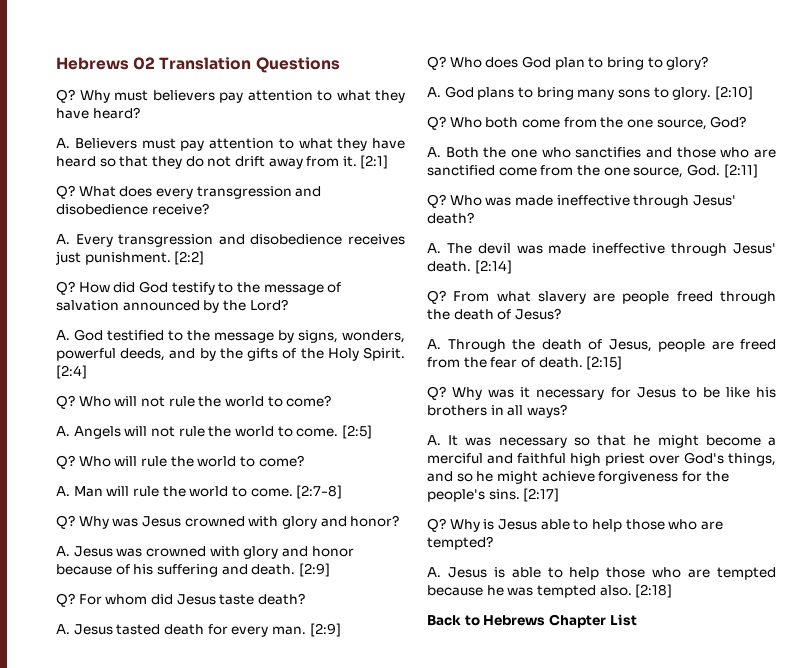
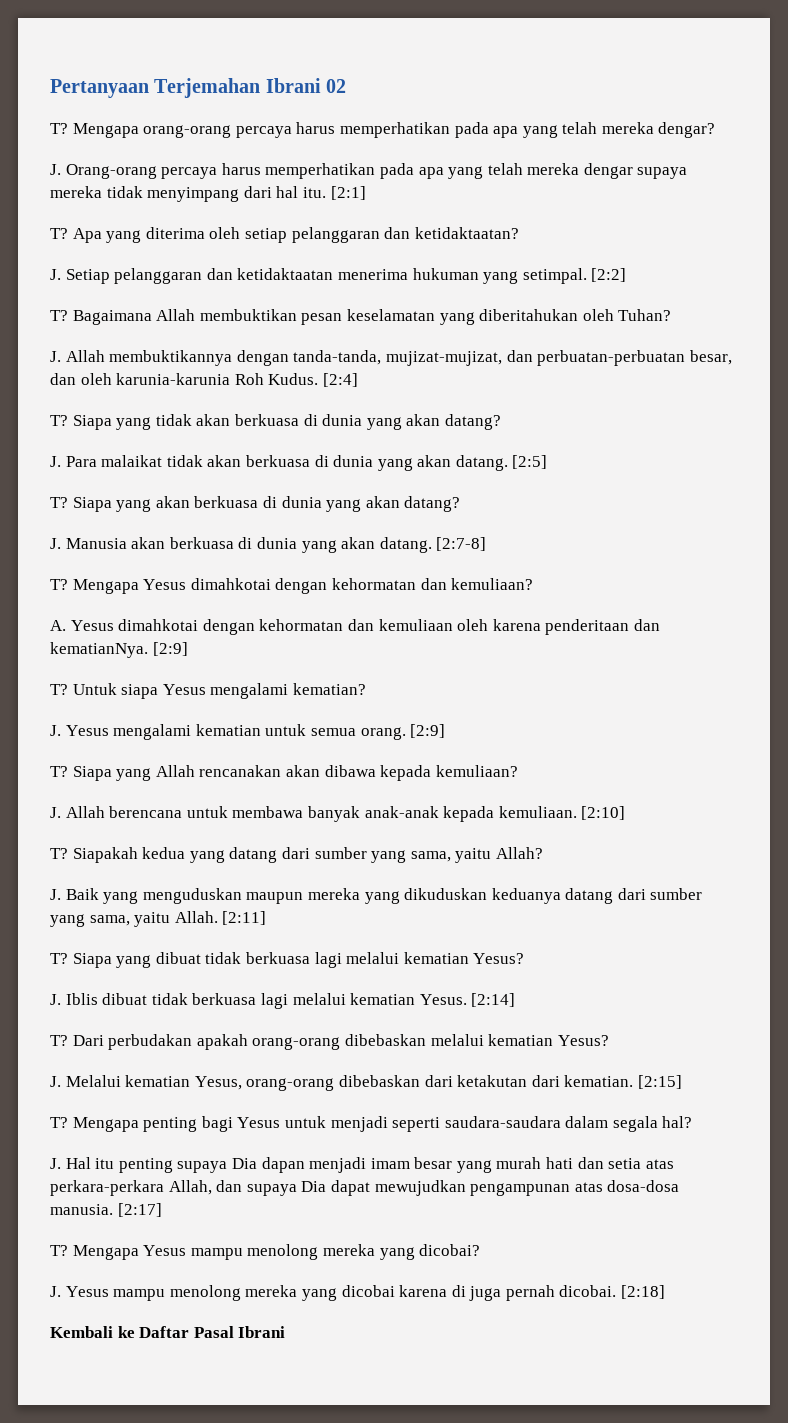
- Hebrews 02 Translation Questions
- Q? Why must believers pay attention to what they have heard?
- A. Believers must pay attention to what they have heard so that they do not drift away from it. [2:1]
- Q? What does every transgression and disobedience receive?
- A. Every transgression and disobedience receives just punishment. [2:2]
- Q? How did God testify to the message of salvation announced by the Lord?
- A. God testified to the message by signs, wonders, powerful deeds, and by the gifts of the Holy Spirit. [2:4]
- Q? Who will not rule the world to come?
- A. Angels will not rule the world to come. [2:5]
- Q? Who will rule the world to come?
- A. Man will rule the world to come. [2:7-8]
- Q? Why was Jesus crowned with glory and honor?
- A. Jesus was crowned with glory and honor because of his suffering and death. [2:9]
- Q? For whom did Jesus taste death?
- A. Jesus tasted death for every man. [2:9]
- Q? Who does God plan to bring to glory?
- A. God plans to bring many sons to glory. [2:10]
- Q? Who both come from the one source, God?
- A. Both the one who sanctifies and those who are sanctified come from the one source, God. [2:11]
- Q? Who was made ineffective through Jesus' death?
- A. The devil was made ineffective through Jesus' death. [2:14]
- Q? From what slavery are people freed through the death of Jesus?
- A. Through the death of Jesus, people are freed from the fear of death. [2:15]
- Q? Why was it necessary for Jesus to be like his brothers in all ways?
- A. It was necessary so that he might become a merciful and faithful high priest over God's things, and so he might achieve forgiveness for the people's sins. [2:17]
- Q? Why is Jesus able to help those who are tempted?
- A. Jesus is able to help those who are tempted because he was tempted also. [2:18]
- Back to Hebrews Chapter List
+ Pertanyaan Terjemahan Ibrani 02
+ T? Mengapa orang-orang percaya harus memperhatikan pada apa yang telah mereka dengar?
+ J. Orang-orang percaya harus memperhatikan pada apa yang telah mereka dengar supaya mereka tidak menyimpang dari hal itu. [2:1]
+ T? Apa yang diterima oleh setiap pelanggaran dan ketidaktaatan?
+ J. Setiap pelanggaran dan ketidaktaatan menerima hukuman yang setimpal. [2:2]
+ T? Bagaimana Allah membuktikan pesan keselamatan yang diberitahukan oleh Tuhan?
+ J. Allah membuktikannya dengan tanda-tanda, mujizat-mujizat, dan perbuatan-perbuatan besar, dan oleh karunia-karunia Roh Kudus. [2:4]
+ T? Siapa yang tidak akan berkuasa di dunia yang akan datang?
+ J. Para malaikat tidak akan berkuasa di dunia yang akan datang. [2:5]
+ T? Siapa yang akan berkuasa di dunia yang akan datang?
+ J. Manusia akan berkuasa di dunia yang akan datang. [2:7-8]
+ T? Mengapa Yesus dimahkotai dengan kehormatan dan kemuliaan?
+ A. Yesus dimahkotai dengan kehormatan dan kemuliaan oleh karena penderitaan dan kematianNya. [2:9]
+ T? Untuk siapa Yesus mengalami kematian?
+ J. Yesus mengalami kematian untuk semua orang. [2:9]
+ T? Siapa yang Allah rencanakan akan dibawa kepada kemuliaan?
+ J. Allah berencana untuk membawa banyak anak-anak kepada kemuliaan. [2:10]
+ T? Siapakah kedua yang datang dari sumber yang sama, yaitu Allah?
+ J. Baik yang menguduskan maupun mereka yang dikuduskan keduanya datang dari sumber yang sama, yaitu Allah. [2:11]
+ T? Siapa yang dibuat tidak berkuasa lagi melalui kematian Yesus?
+ J. Iblis dibuat tidak berkuasa lagi melalui kematian Yesus. [2:14]
+ T? Dari perbudakan apakah orang-orang dibebaskan melalui kematian Yesus?
+ J. Melalui kematian Yesus, orang-orang dibebaskan dari ketakutan dari kematian. [2:15]
+ T? Mengapa penting bagi Yesus untuk menjadi seperti saudara-saudara dalam segala hal?
+ J. Hal itu penting supaya Dia dapan menjadi imam besar yang murah hati dan setia atas perkara-perkara Allah, dan supaya Dia dapat mewujudkan pengampunan atas dosa-dosa manusia. [2:17]
+ T? Mengapa Yesus mampu menolong mereka yang dicobai?
+ J. Yesus mampu menolong mereka yang dicobai karena di juga pernah dicobai. [2:18]
+ Kembali ke Daftar Pasal Ibrani

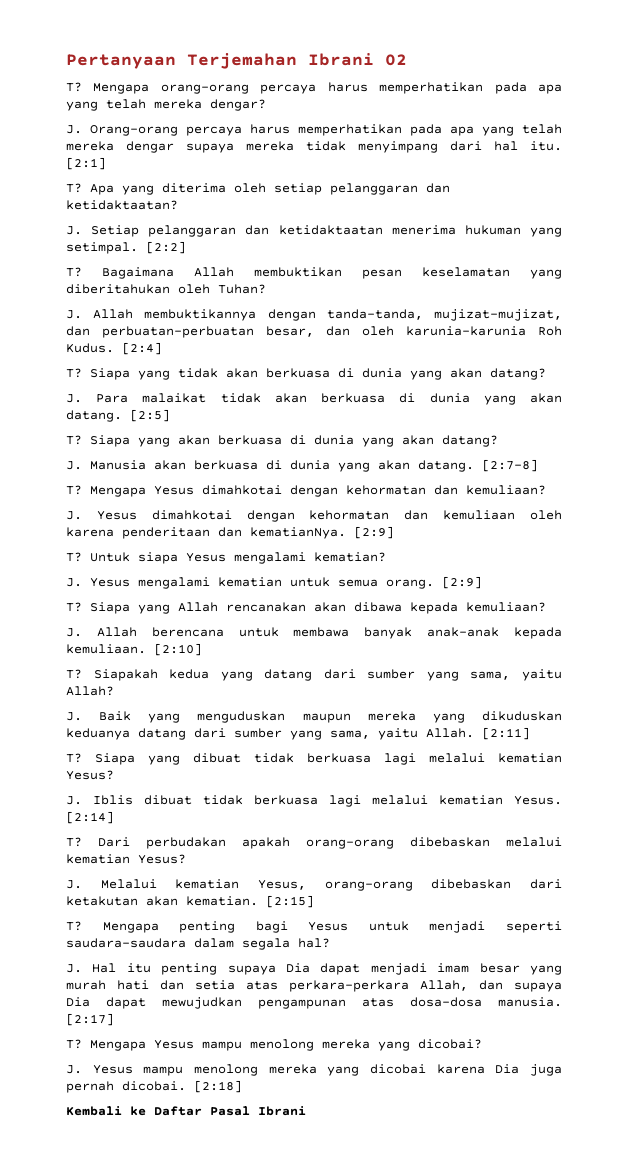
- A. Yesus dimahkotai dengan kehormatan dan kemuliaan oleh karena penderitaan dan kematianNya.
+ J. Yesus dimahkotai dengan kehormatan dan kemuliaan oleh karena penderitaan dan kematianNya.
- J. Melalui kematian Yesus, orang-orang dibebaskan dari ketakutan dari kematian.
+ J. Melalui kematian Yesus, orang-orang dibebaskan dari ketakutan akan kematian.
- J. Hal itu penting supaya Dia dapan menjadi imam besar yang murah hati dan setia atas perkara-perkara Allah, dan supaya Dia dapat mewujudkan pengampunan atas dosa-dosa manusia.
+ J. Hal itu penting supaya Dia dapat menjadi imam besar yang murah hati dan setia atas perkara-perkara Allah, dan supaya Dia dapat mewujudkan pengampunan atas dosa-dosa manusia.
- J. Yesus mampu menolong mereka yang dicobai karena di juga pernah dicobai.
+ J. Yesus mampu menolong mereka yang dicobai karena Dia juga pernah dicobai.

